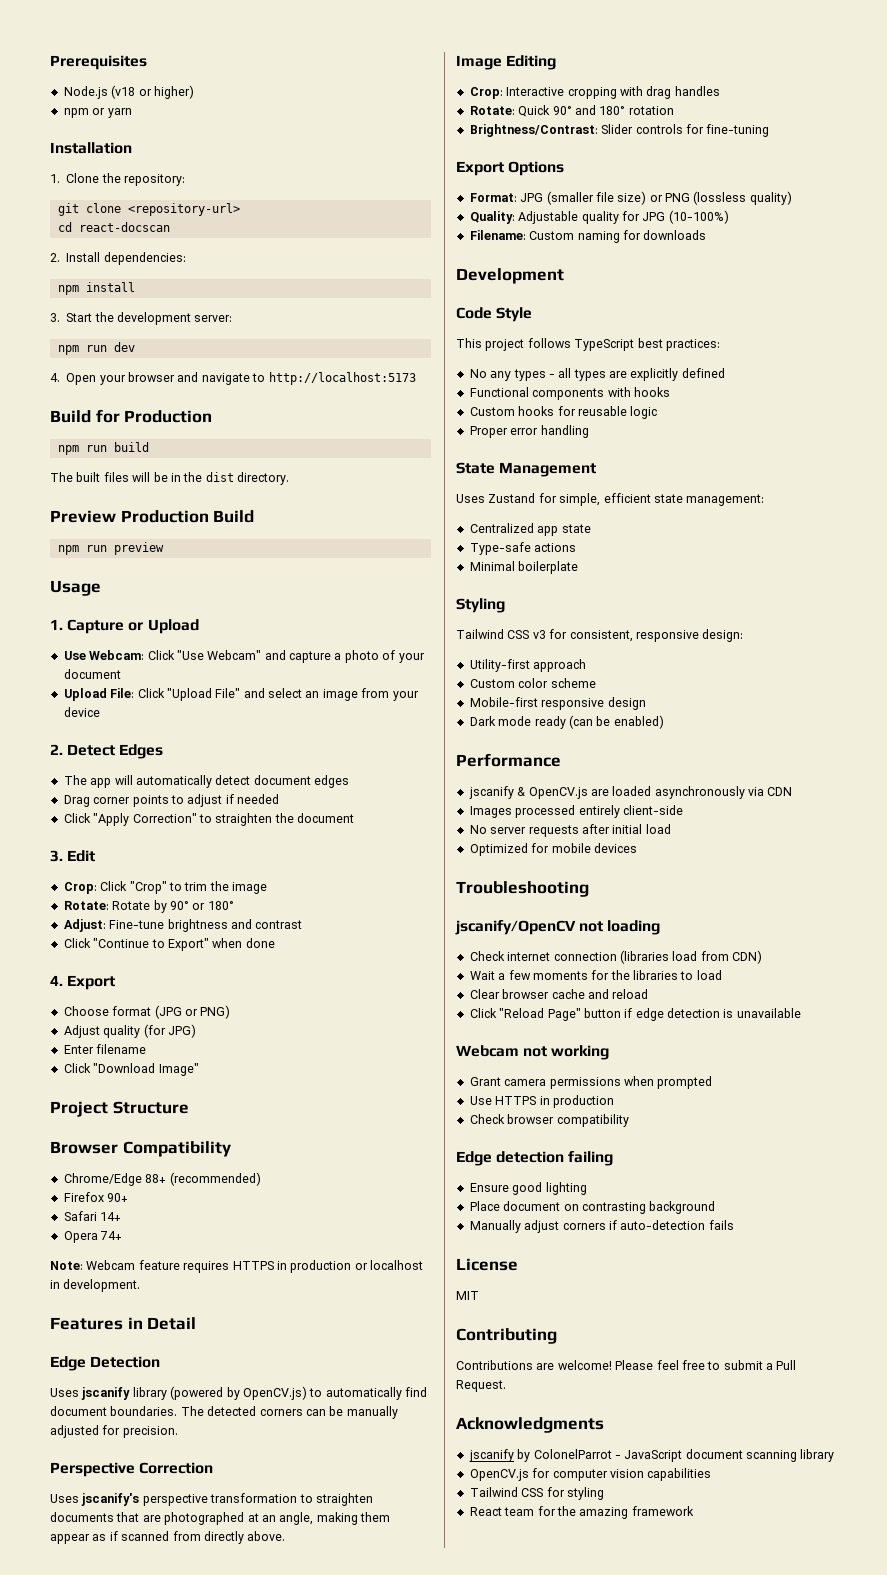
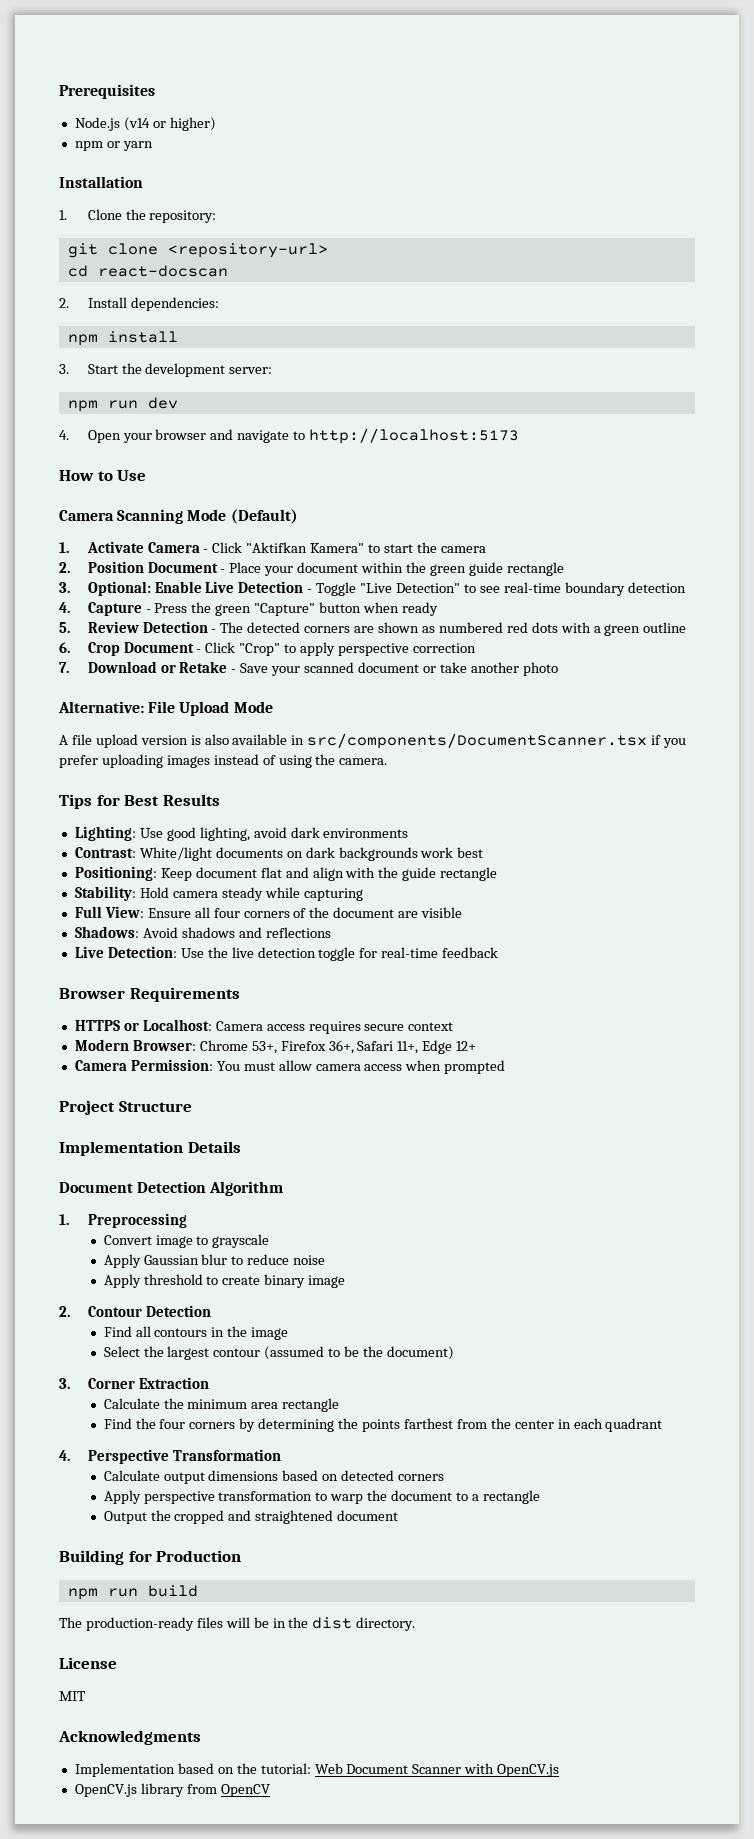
- Node.js (v18 or higher)
+ Node.js (v14 or higher)
- Build for Production
+ How to Use
+ Camera Scanning Mode (Default)
+ 1. Activate Camera - Click "Aktifkan Kamera" to start the camera
+ 2. Position Document - Place your document within the green guide rectangle
+ 3. Optional: Enable Live Detection - Toggle "Live Detection" to see real-time boundary detection
+ 4. Capture - Press the green "Capture" button when ready
+ 5. Review Detection - The detected corners are shown as numbered red dots with a green outline
+ 6. Crop Document - Click "Crop" to apply perspective correction
+ 7. Download or Retake - Save your scanned document or take another photo
+ Alternative: File Upload Mode
+ A file upload version is also available in src/components/DocumentScanner.tsx if you prefer uploading images instead of using the camera.
+ Tips for Best Results
+ Lighting: Use good lighting, avoid dark environments
+ Contrast: White/light documents on dark backgrounds work best
+ Positioning: Keep document flat and align with the guide rectangle
+ Stability: Hold camera steady while capturing
+ Full View: Ensure all four corners of the document are visible
+ Shadows: Avoid shadows and reflections
+ Live Detection: Use the live detection toggle for real-time feedback
+ Browser Requirements
+ HTTPS or Localhost: Camera access requires secure context
+ Modern Browser: Chrome 53+, Firefox 36+, Safari 11+, Edge 12+
+ Camera Permission: You must allow camera access when prompted
+ Project Structure
+ Implementation Details
+ Document Detection Algorithm
+ 1. Preprocessing
+ Convert image to grayscale
+ Apply Gaussian blur to reduce noise
+ Apply threshold to create binary image
+ 2. Contour Detection
+ Find all contours in the image
+ Select the largest contour (assumed to be the document)
+ 3. Corner Extraction
+ Calculate the minimum area rectangle
+ Find the four corners by determining the points farthest from the center in each quadrant
+ 4. Perspective Transformation
+ Calculate output dimensions based on detected corners
+ Apply perspective transformation to warp the document to a rectangle
+ Output the cropped and straightened document
+ Building for Production
- The built files will be in the dist directory.
+ The production-ready files will be in the dist directory.
- Preview Production Build
- npm run preview
- Usage
- 1. Capture or Upload
- Use Webcam: Click "Use Webcam" and capture a photo of your document
- Upload File: Click "Upload File" and select an image from your device
- 2. Detect Edges
- The app will automatically detect document edges
- Drag corner points to adjust if needed
- Click "Apply Correction" to straighten the document
- 3. Edit
- Crop: Click "Crop" to trim the image
- Rotate: Rotate by 90° or 180°
- Adjust: Fine-tune brightness and contrast
- Click "Continue to Export" when done
- 4. Export
- Choose format (JPG or PNG)
- Adjust quality (for JPG)
- Enter filename
- Click "Download Image"
- Project Structure
- Browser Compatibility
- Chrome/Edge 88+ (recommended)
- Firefox 90+
- Safari 14+
- Opera 74+
- Note: Webcam feature requires HTTPS in production or localhost in development.
- Features in Detail
- Edge Detection
- Uses jscanify library (powered by OpenCV.js) to automatically find document boundaries. The detected corners can be manually adjusted for precision.
- Perspective Correction
- Uses jscanify's perspective transformation to straighten documents that are photographed at an angle, making them appear as if scanned from directly above.
- Image Editing
- Crop: Interactive cropping with drag handles
- Rotate: Quick 90° and 180° rotation
- Brightness/Contrast: Slider controls for fine-tuning
- Export Options
- Format: JPG (smaller file size) or PNG (lossless quality)
- Quality: Adjustable quality for JPG (10-100%)
- Filename: Custom naming for downloads
- Development
- Code Style
- This project follows TypeScript best practices:
- No any types - all types are explicitly defined
- Functional components with hooks
- Custom hooks for reusable logic
- Proper error handling
- State Management
- Uses Zustand for simple, efficient state management:
- Centralized app state
- Type-safe actions
- Minimal boilerplate
- Styling
- Tailwind CSS v3 for consistent, responsive design:
- Utility-first approach
- Custom color scheme
- Mobile-first responsive design
- Dark mode ready (can be enabled)
- Performance
- jscanify & OpenCV.js are loaded asynchronously via CDN
- Images processed entirely client-side
- No server requests after initial load
- Optimized for mobile devices
- Troubleshooting
- jscanify/OpenCV not loading
- Check internet connection (libraries load from CDN)
- Wait a few moments for the libraries to load
- Clear browser cache and reload
- Click "Reload Page" button if edge detection is unavailable
- Webcam not working
- Grant camera permissions when prompted
- Use HTTPS in production
- Check browser compatibility
- Edge detection failing
- Ensure good lighting
- Place document on contrasting background
- Manually adjust corners if auto-detection fails
  License
  MIT
- Contributing
- Contributions are welcome! Please feel free to submit a Pull Request.
  Acknowledgments
- jscanify by ColonelParrot - JavaScript document scanning library
- OpenCV.js for computer vision capabilities
- Tailwind CSS for styling
- React team for the amazing framework
+ Implementation based on the tutorial: Web Document Scanner with OpenCV.js
+ OpenCV.js library from OpenCV

